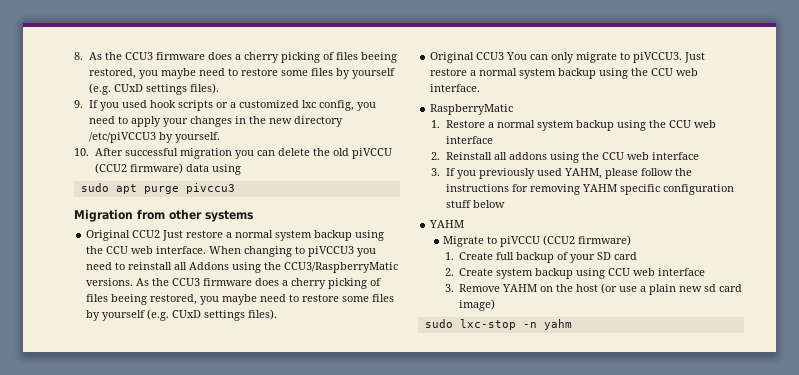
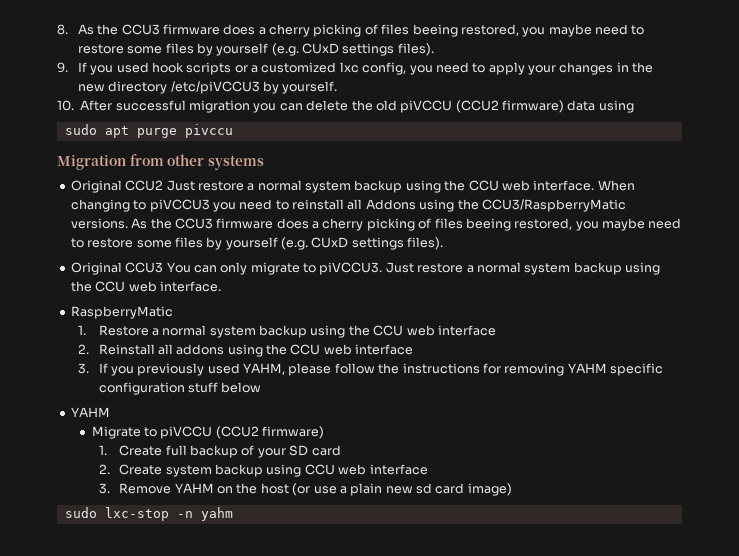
- sudo apt purge pivccu3
+ sudo apt purge pivccu

